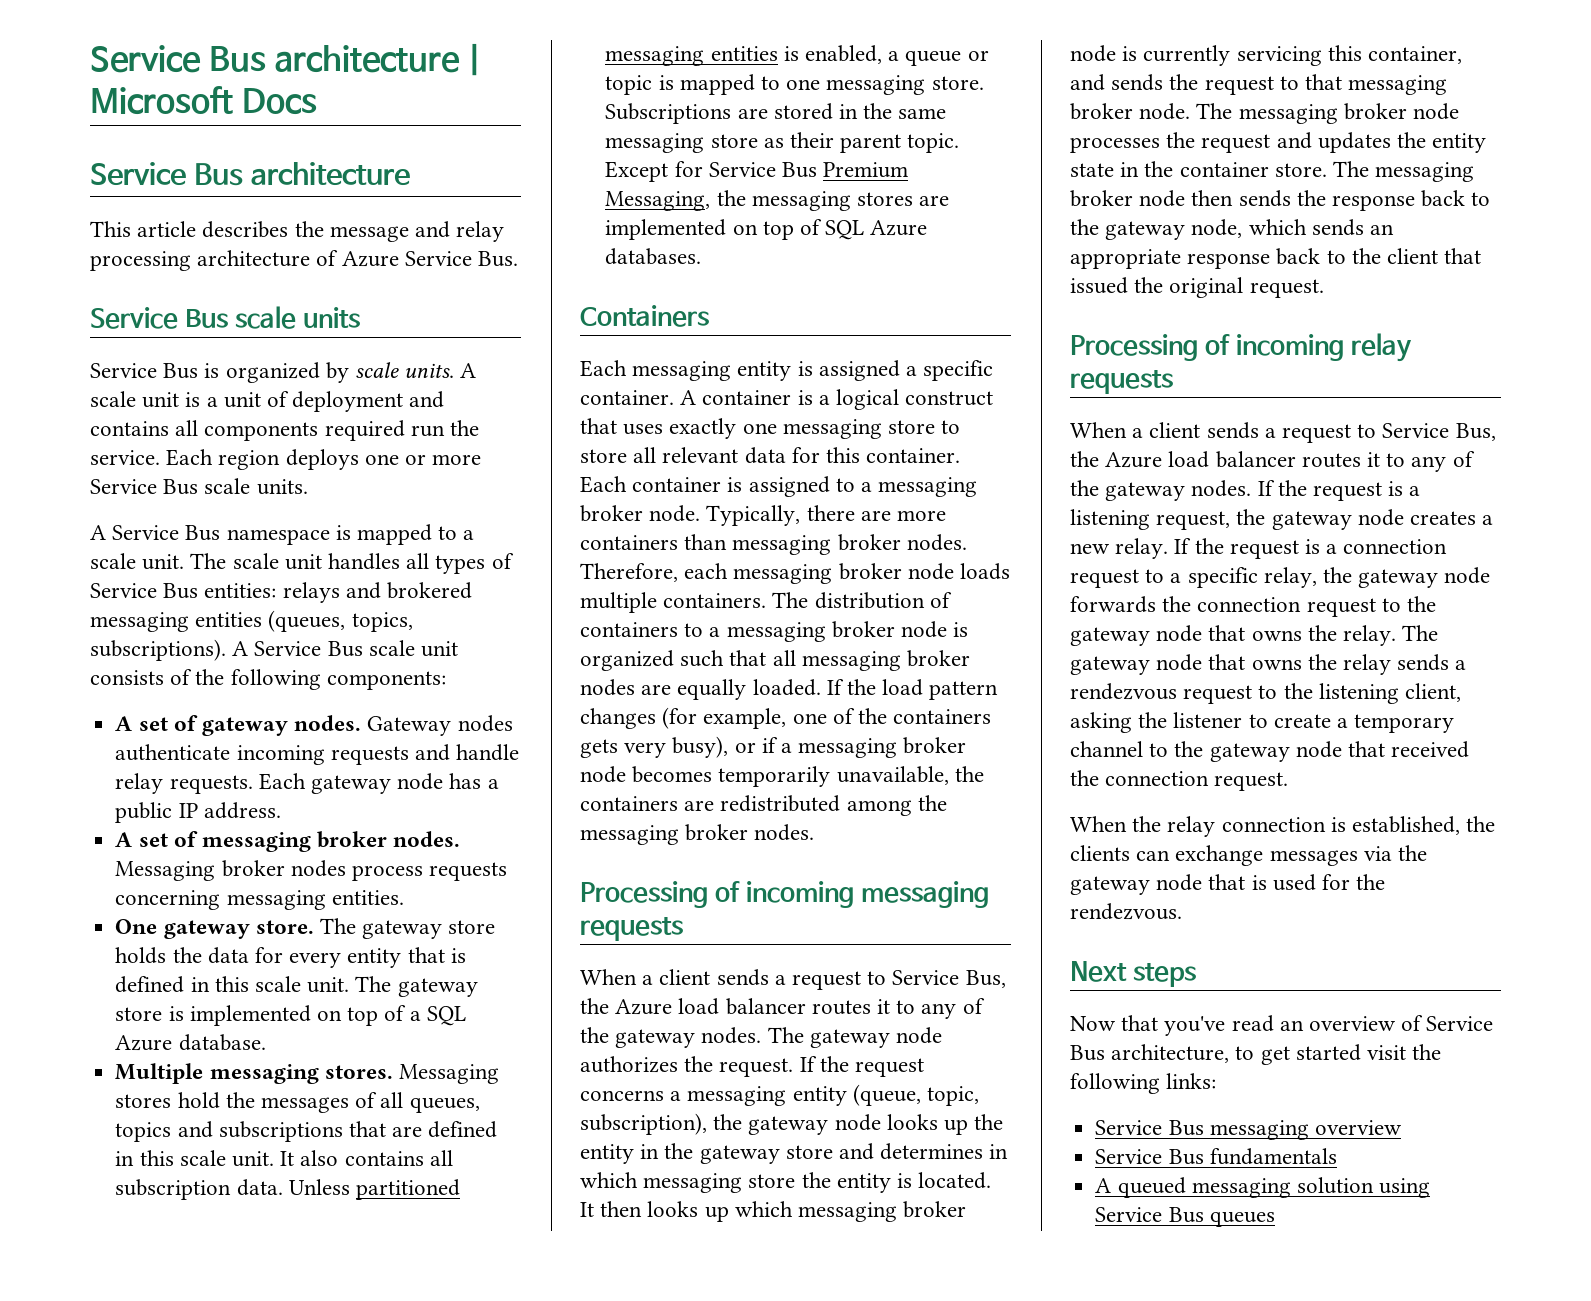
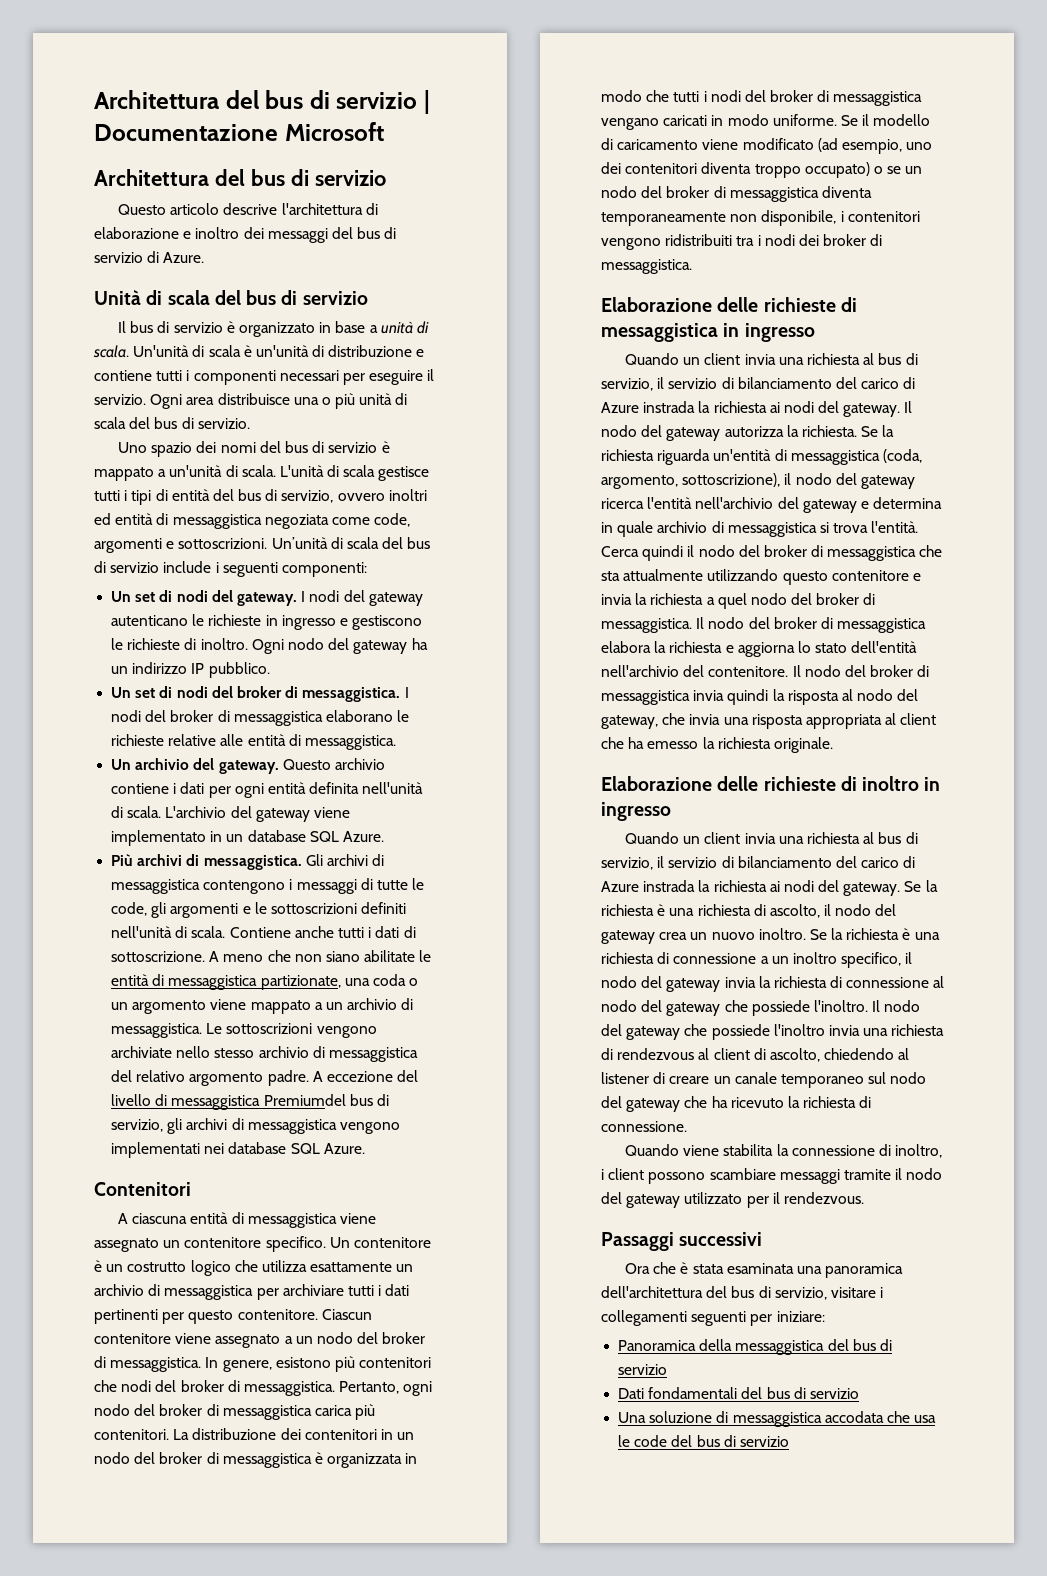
- Service Bus architecture | Microsoft Docs
- Service Bus architecture
- This article describes the message and relay processing architecture of Azure Service Bus.
- Service Bus scale units
- Service Bus is organized by scale units. A scale unit is a unit of deployment and contains all components required run the service. Each region deploys one or more Service Bus scale units.
- A Service Bus namespace is mapped to a scale unit. The scale unit handles all types of Service Bus entities: relays and brokered messaging entities (queues, topics, subscriptions). A Service Bus scale unit consists of the following components:
- A set of gateway nodes. Gateway nodes authenticate incoming requests and handle relay requests. Each gateway node has a public IP address.
- A set of messaging broker nodes. Messaging broker nodes process requests concerning messaging entities.
- One gateway store. The gateway store holds the data for every entity that is defined in this scale unit. The gateway store is implemented on top of a SQL Azure database.
- Multiple messaging stores. Messaging stores hold the messages of all queues, topics and subscriptions that are defined in this scale unit. It also contains all subscription data. Unless partitioned messaging entities is enabled, a queue or topic is mapped to one messaging store. Subscriptions are stored in the same messaging store as their parent topic. Except for Service Bus Premium Messaging, the messaging stores are implemented on top of SQL Azure databases.
- Containers
- Each messaging entity is assigned a specific container. A container is a logical construct that uses exactly one messaging store to store all relevant data for this container. Each container is assigned to a messaging broker node. Typically, there are more containers than messaging broker nodes. Therefore, each messaging broker node loads multiple containers. The distribution of containers to a messaging broker node is organized such that all messaging broker nodes are equally loaded. If the load pattern changes (for example, one of the containers gets very busy), or if a messaging broker node becomes temporarily unavailable, the containers are redistributed among the messaging broker nodes.
- Processing of incoming messaging requests
- When a client sends a request to Service Bus, the Azure load balancer routes it to any of the gateway nodes. The gateway node authorizes the request. If the request concerns a messaging entity (queue, topic, subscription), the gateway node looks up the entity in the gateway store and determines in which messaging store the entity is located. It then looks up which messaging broker node is currently servicing this container, and sends the request to that messaging broker node. The messaging broker node processes the request and updates the entity state in the container store. The messaging broker node then sends the response back to the gateway node, which sends an appropriate response back to the client that issued the original request.
- Processing of incoming relay requests
- When a client sends a request to Service Bus, the Azure load balancer routes it to any of the gateway nodes. If the request is a listening request, the gateway node creates a new relay. If the request is a connection request to a specific relay, the gateway node forwards the connection request to the gateway node that owns the relay. The gateway node that owns the relay sends a rendezvous request to the listening client, asking the listener to create a temporary channel to the gateway node that received the connection request.
- When the relay connection is established, the clients can exchange messages via the gateway node that is used for the rendezvous.
- Next steps
- Now that you've read an overview of Service Bus architecture, to get started visit the following links:
- Service Bus messaging overview
- Service Bus fundamentals
- A queued messaging solution using Service Bus queues
+ Architettura del bus di servizio | Documentazione Microsoft
+ Architettura del bus di servizio
+ Questo articolo descrive l'architettura di elaborazione e inoltro dei messaggi del bus di servizio di Azure.
+ Unità di scala del bus di servizio
+ Il bus di servizio è organizzato in base a unità di scala. Un'unità di scala è un'unità di distribuzione e contiene tutti i componenti necessari per eseguire il servizio. Ogni area distribuisce una o più unità di scala del bus di servizio.
+ Uno spazio dei nomi del bus di servizio è mappato a un'unità di scala. L'unità di scala gestisce tutti i tipi di entità del bus di servizio, ovvero inoltri ed entità di messaggistica negoziata come code, argomenti e sottoscrizioni. Un’unità di scala del bus di servizio include i seguenti componenti:
+ Un set di nodi del gateway. I nodi del gateway autenticano le richieste in ingresso e gestiscono le richieste di inoltro. Ogni nodo del gateway ha un indirizzo IP pubblico.
+ Un set di nodi del broker di messaggistica. I nodi del broker di messaggistica elaborano le richieste relative alle entità di messaggistica.
+ Un archivio del gateway. Questo archivio contiene i dati per ogni entità definita nell'unità di scala. L'archivio del gateway viene implementato in un database SQL Azure.
+ Più archivi di messaggistica. Gli archivi di messaggistica contengono i messaggi di tutte le code, gli argomenti e le sottoscrizioni definiti nell'unità di scala. Contiene anche tutti i dati di sottoscrizione. A meno che non siano abilitate le entità di messaggistica partizionate, una coda o un argomento viene mappato a un archivio di messaggistica. Le sottoscrizioni vengono archiviate nello stesso archivio di messaggistica del relativo argomento padre. A eccezione del livello di messaggistica Premiumdel bus di servizio, gli archivi di messaggistica vengono implementati nei database SQL Azure.
+ Contenitori
+ A ciascuna entità di messaggistica viene assegnato un contenitore specifico. Un contenitore è un costrutto logico che utilizza esattamente un archivio di messaggistica per archiviare tutti i dati pertinenti per questo contenitore. Ciascun contenitore viene assegnato a un nodo del broker di messaggistica. In genere, esistono più contenitori che nodi del broker di messaggistica. Pertanto, ogni nodo del broker di messaggistica carica più contenitori. La distribuzione dei contenitori in un nodo del broker di messaggistica è organizzata in modo che tutti i nodi del broker di messaggistica vengano caricati in modo uniforme. Se il modello di caricamento viene modificato (ad esempio, uno dei contenitori diventa troppo occupato) o se un nodo del broker di messaggistica diventa temporaneamente non disponibile, i contenitori vengono ridistribuiti tra i nodi dei broker di messaggistica.
+ Elaborazione delle richieste di messaggistica in ingresso
+ Quando un client invia una richiesta al bus di servizio, il servizio di bilanciamento del carico di Azure instrada la richiesta ai nodi del gateway. Il nodo del gateway autorizza la richiesta. Se la richiesta riguarda un'entità di messaggistica (coda, argomento, sottoscrizione), il nodo del gateway ricerca l'entità nell'archivio del gateway e determina in quale archivio di messaggistica si trova l'entità. Cerca quindi il nodo del broker di messaggistica che sta attualmente utilizzando questo contenitore e invia la richiesta a quel nodo del broker di messaggistica. Il nodo del broker di messaggistica elabora la richiesta e aggiorna lo stato dell'entità nell'archivio del contenitore. Il nodo del broker di messaggistica invia quindi la risposta al nodo del gateway, che invia una risposta appropriata al client che ha emesso la richiesta originale.
+ Elaborazione delle richieste di inoltro in ingresso
+ Quando un client invia una richiesta al bus di servizio, il servizio di bilanciamento del carico di Azure instrada la richiesta ai nodi del gateway. Se la richiesta è una richiesta di ascolto, il nodo del gateway crea un nuovo inoltro. Se la richiesta è una richiesta di connessione a un inoltro specifico, il nodo del gateway invia la richiesta di connessione al nodo del gateway che possiede l'inoltro. Il nodo del gateway che possiede l'inoltro invia una richiesta di rendezvous al client di ascolto, chiedendo al listener di creare un canale temporaneo sul nodo del gateway che ha ricevuto la richiesta di connessione.
+ Quando viene stabilita la connessione di inoltro, i client possono scambiare messaggi tramite il nodo del gateway utilizzato per il rendezvous.
+ Passaggi successivi
+ Ora che è stata esaminata una panoramica dell'architettura del bus di servizio, visitare i collegamenti seguenti per iniziare:
+ Panoramica della messaggistica del bus di servizio
+ Dati fondamentali del bus di servizio
+ Una soluzione di messaggistica accodata che usa le code del bus di servizio

